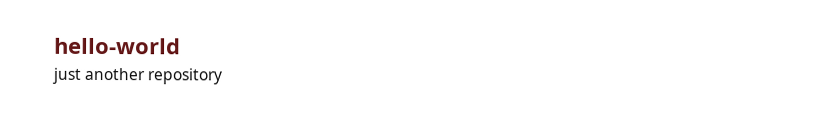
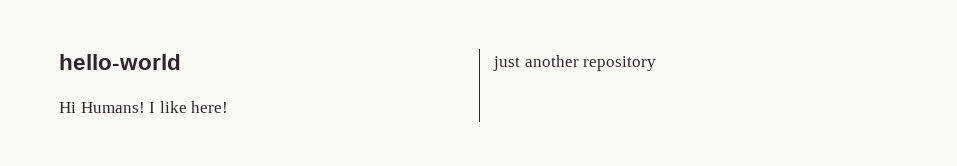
+ Hi Humans! I like here!

